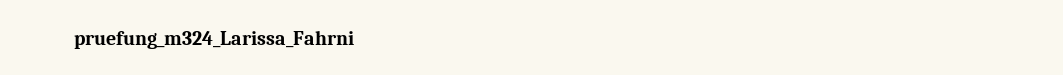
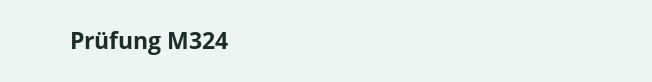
- pruefung_m324_Larissa_Fahrni
+ Prüfung M324

